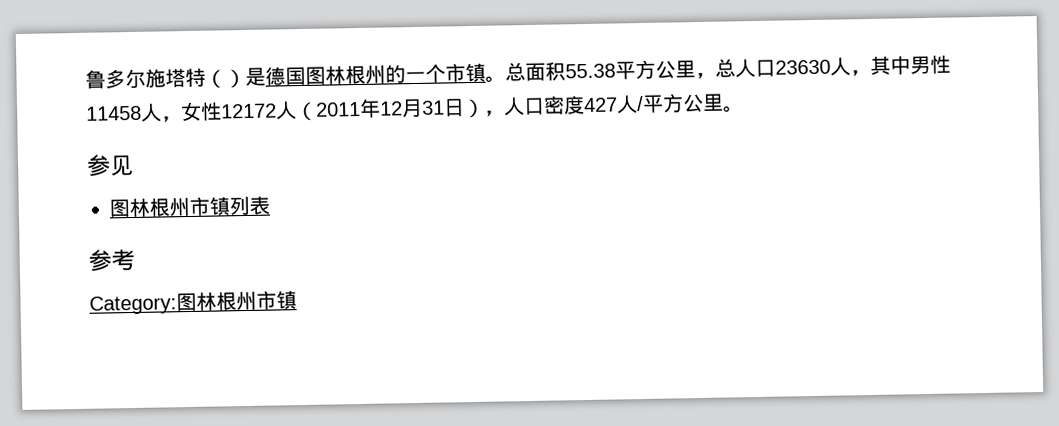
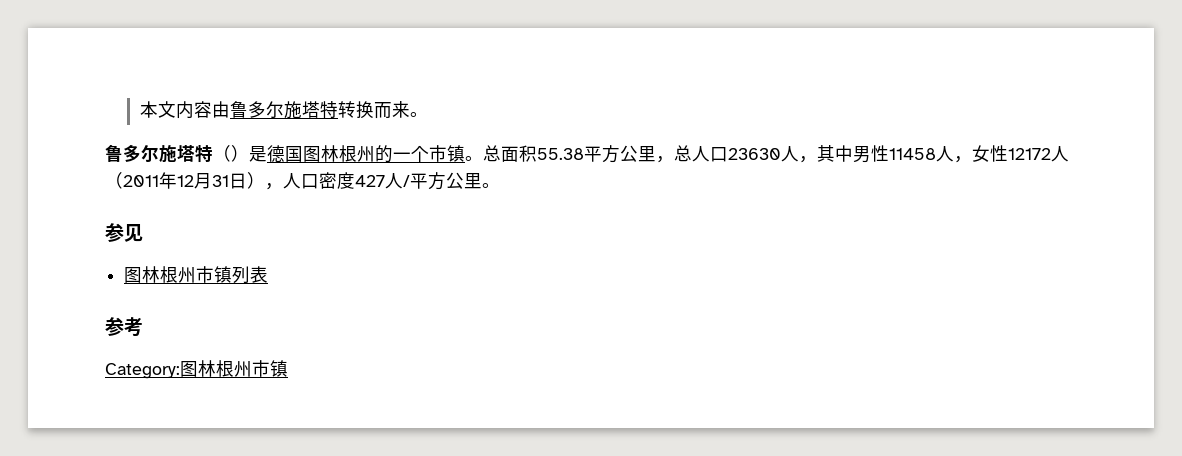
+ 本文内容由鲁多尔施塔特转换而来。

